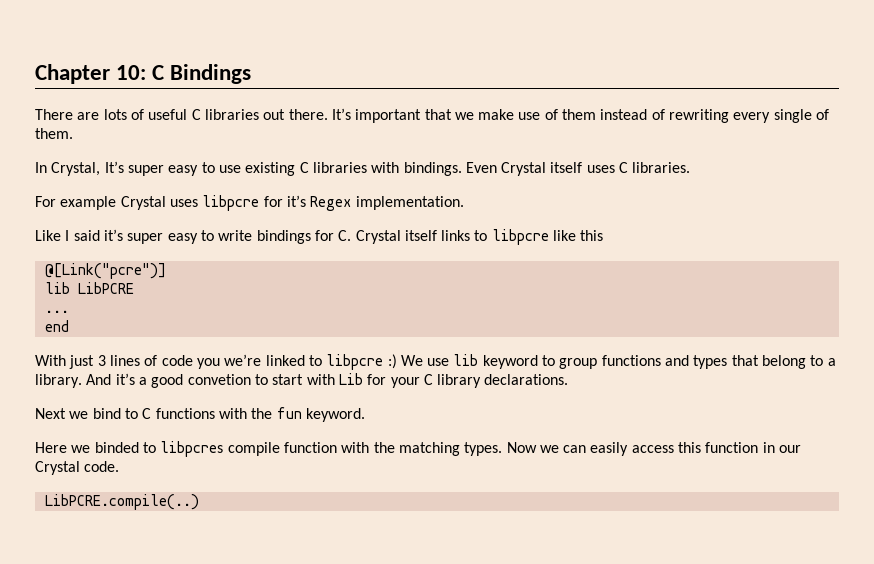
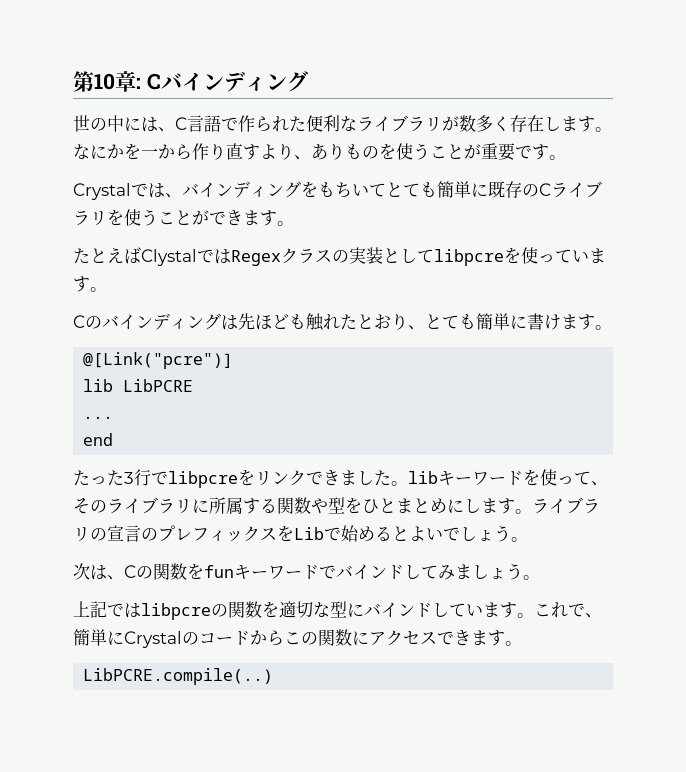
- Chapter 10: C Bindings
- There are lots of useful C libraries out there. It’s important that we make use of them instead of rewriting every single of them.
- In Crystal, It’s super easy to use existing C libraries with bindings. Even Crystal itself uses C libraries.
- For example Crystal uses libpcre for it’s Regex implementation.
- Like I said it’s super easy to write bindings for C. Crystal itself links to libpcre like this
+ 第10章: Cバインディング
+ 世の中には、C言語で作られた便利なライブラリが数多く存在します。なにかを一から作り直すより、ありものを使うことが重要です。
+ Crystalでは、バインディングをもちいてとても簡単に既存のCライブラリを使うことができます。
+ たとえばClystalではRegexクラスの実装としてlibpcreを使っています。
+ Cのバインディングは先ほども触れたとおり、とても簡単に書けます。
- With just 3 lines of code you we’re linked to libpcre :) We use lib keyword to group functions and types that belong to a library. And it’s a good convetion to start with Lib for your C library declarations.
- Next we bind to C functions with the fun keyword.
- Here we binded to libpcres compile function with the matching types. Now we can easily access this function in our Crystal code.
+ たった3行でlibpcreをリンクできました。libキーワードを使って、そのライブラリに所属する関数や型をひとまとめにします。ライブラリの宣言のプレフィックスをLibで始めるとよいでしょう。
+ 次は、Cの関数をfunキーワードでバインドしてみましょう。
+ 上記ではlibpcreの関数を適切な型にバインドしています。これで、簡単にCrystalのコードからこの関数にアクセスできます。

